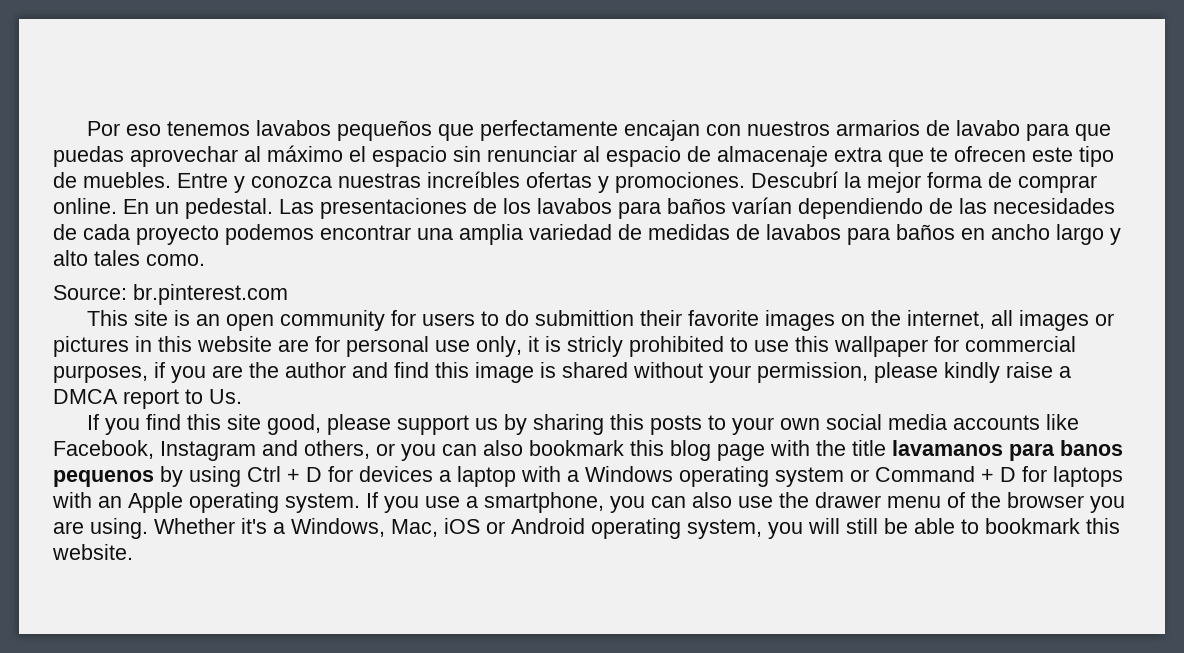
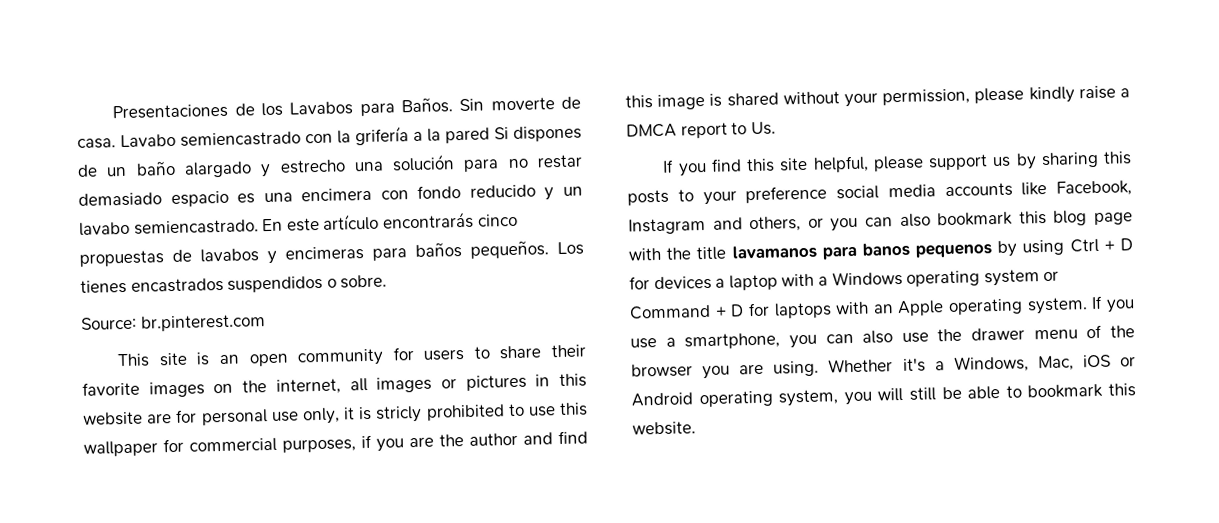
- Por eso tenemos lavabos pequeños que perfectamente encajan con nuestros armarios de lavabo para que puedas aprovechar al máximo el espacio sin renunciar al espacio de almacenaje extra que te ofrecen este tipo de muebles. Entre y conozca nuestras increíbles ofertas y promociones. Descubrí la mejor forma de comprar online. En un pedestal. Las presentaciones de los lavabos para baños varían dependiendo de las necesidades de cada proyecto podemos encontrar una amplia variedad de medidas de lavabos para baños en ancho largo y alto tales como.
+ Presentaciones de los Lavabos para Baños. Sin moverte de casa. Lavabo semiencastrado con la grifería a la pared Si dispones de un baño alargado y estrecho una solución para no restar demasiado espacio es una encimera con fondo reducido y un lavabo semiencastrado. En este artículo encontrarás cinco propuestas de lavabos y encimeras para baños pequeños. Los tienes encastrados suspendidos o sobre.
- This site is an open community for users to do submittion their favorite images on the internet, all images or pictures in this website are for personal use only, it is stricly prohibited to use this wallpaper for commercial purposes, if you are the author and find this image is shared without your permission, please kindly raise a DMCA report to Us.
+ This site is an open community for users to share their favorite images on the internet, all images or pictures in this website are for personal use only, it is stricly prohibited to use this wallpaper for commercial purposes, if you are the author and find this image is shared without your permission, please kindly raise a DMCA report to Us.
- If you find this site good, please support us by sharing this posts to your own social media accounts like Facebook, Instagram and others, or you can also bookmark this blog page with the title lavamanos para banos pequenos by using Ctrl + D for devices a laptop with a Windows operating system or Command + D for laptops with an Apple operating system.
+ If you find this site helpful, please support us by sharing this posts to your preference social media accounts like Facebook, Instagram and others, or you can also bookmark this blog page with the title lavamanos para banos pequenos by using Ctrl + D for devices a laptop with a Windows operating system or Command + D for laptops with an Apple operating system.

